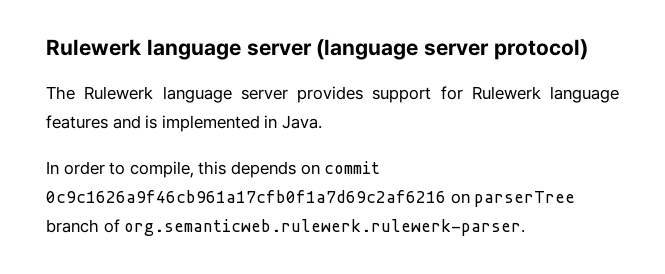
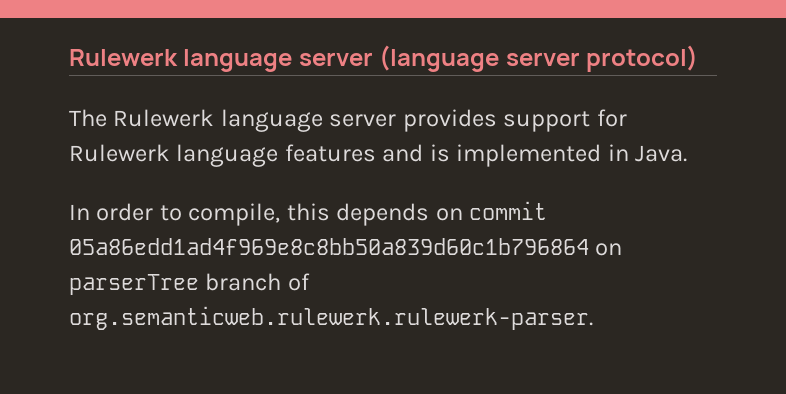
- In order to compile, this depends on commit 0c9c1626a9f46cb961a17cfb0f1a7d69c2af6216 on parserTree branch of org.semanticweb.rulewerk.rulewerk-parser.
+ In order to compile, this depends on commit 05a86edd1ad4f969e8c8bb50a839d60c1b796864 on parserTree branch of org.semanticweb.rulewerk.rulewerk-parser.

